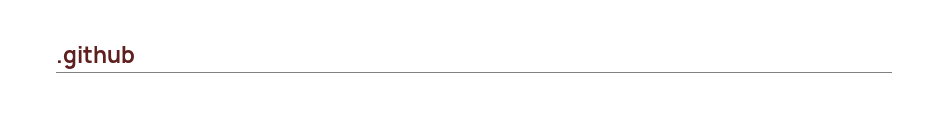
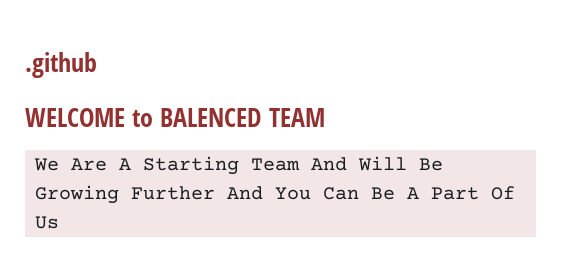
+ WELCOME to BALENCED TEAM
+ We Are A Starting Team And Will Be Growing Further And You Can Be A Part Of Us

